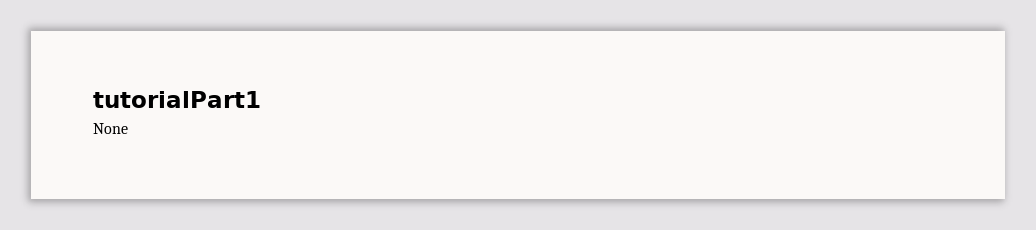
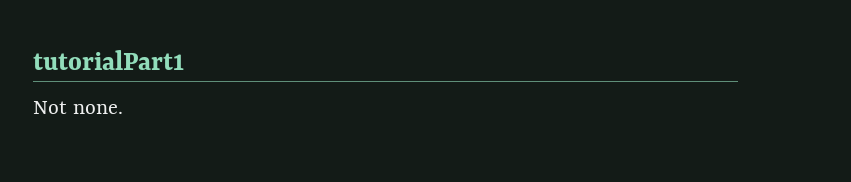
- None
+ Not none.

